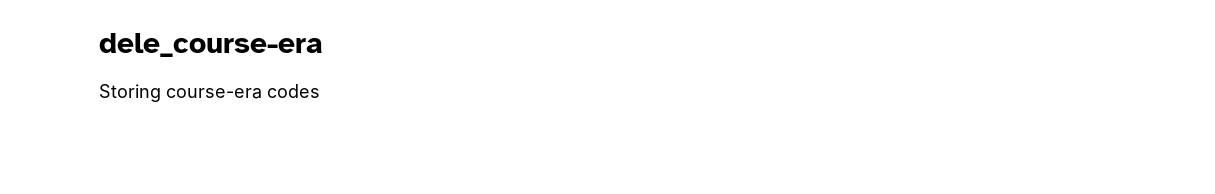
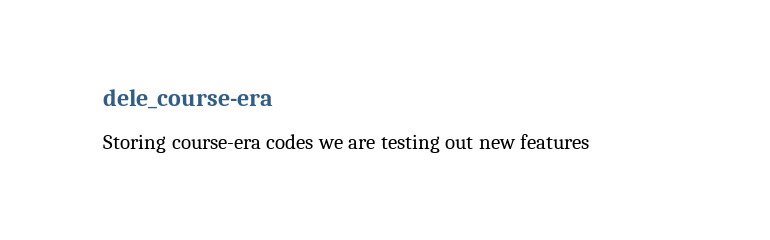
- Storing course-era codes
+ Storing course-era codes we are testing out new features

